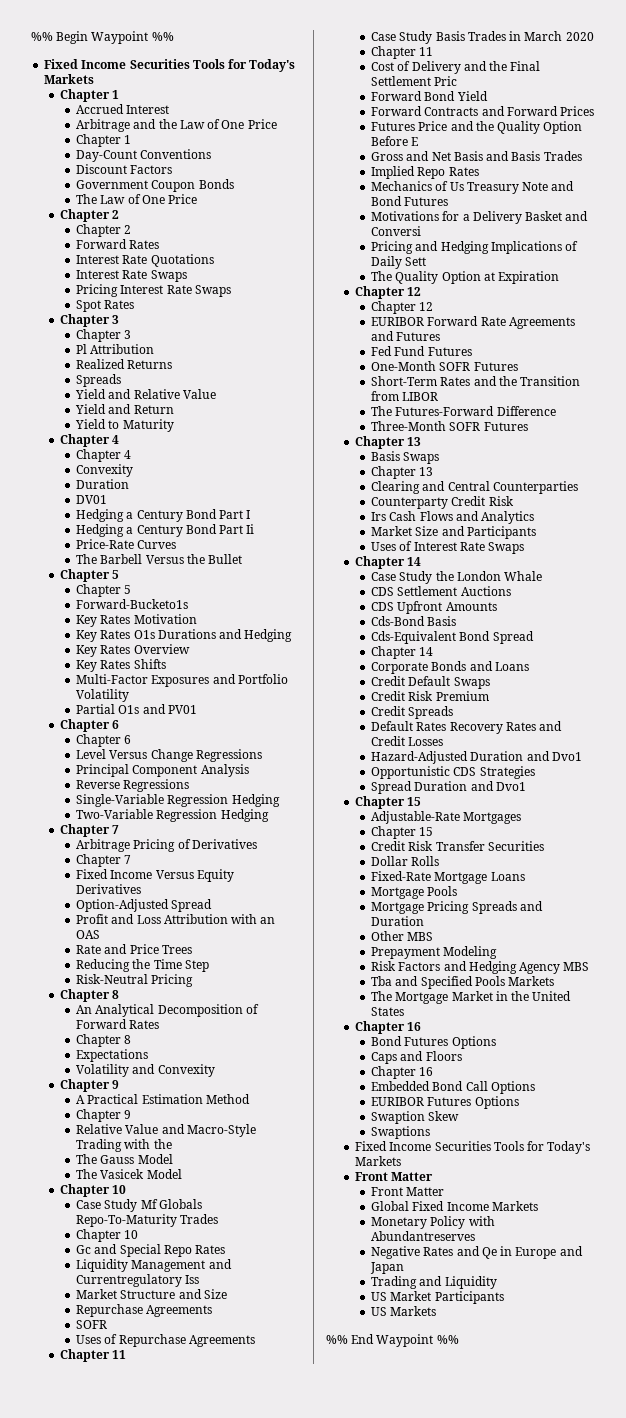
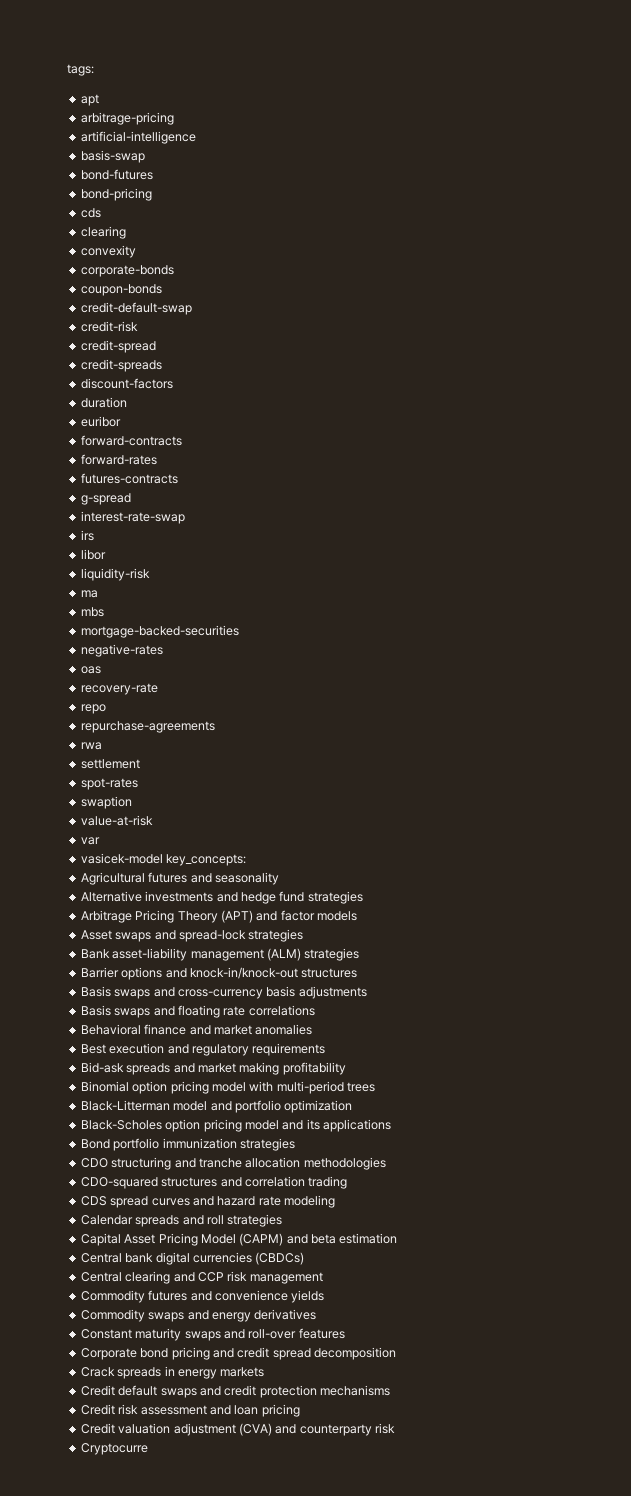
- %% Begin Waypoint %%
- Fixed Income Securities Tools for Today's Markets
- Chapter 1
- Accrued Interest
- Arbitrage and the Law of One Price
- Chapter 1
- Day-Count Conventions
- Discount Factors
- Government Coupon Bonds
- The Law of One Price
- Chapter 2
- Chapter 2
- Forward Rates
- Interest Rate Quotations
- Interest Rate Swaps
- Pricing Interest Rate Swaps
- Spot Rates
- Chapter 3
- Chapter 3
- Pl Attribution
- Realized Returns
- Spreads
- Yield and Relative Value
- Yield and Return
- Yield to Maturity
- Chapter 4
- Chapter 4
- Convexity
- Duration
- DV01
- Hedging a Century Bond Part I
- Hedging a Century Bond Part Ii
- Price-Rate Curves
- The Barbell Versus the Bullet
- Chapter 5
- Chapter 5
- Forward-Bucketo1s
- Key Rates Motivation
- Key Rates O1s Durations and Hedging
- Key Rates Overview
- Key Rates Shifts
- Multi-Factor Exposures and Portfolio Volatility
- Partial O1s and PV01
- Chapter 6
- Chapter 6
- Level Versus Change Regressions
- Principal Component Analysis
- Reverse Regressions
- Single-Variable Regression Hedging
- Two-Variable Regression Hedging
- Chapter 7
- Arbitrage Pricing of Derivatives
- Chapter 7
- Fixed Income Versus Equity Derivatives
- Option-Adjusted Spread
- Profit and Loss Attribution with an OAS
- Rate and Price Trees
- Reducing the Time Step
- Risk-Neutral Pricing
- Chapter 8
- An Analytical Decomposition of Forward Rates
- Chapter 8
- Expectations
- Volatility and Convexity
- Chapter 9
- A Practical Estimation Method
- Chapter 9
- Relative Value and Macro-Style Trading with the
- The Gauss Model
- The Vasicek Model
- Chapter 10
- Case Study Mf Globals Repo-To-Maturity Trades
- Chapter 10
- Gc and Special Repo Rates
- Liquidity Management and Currentregulatory Iss
- Market Structure and Size
- Repurchase Agreements
- SOFR
- Uses of Repurchase Agreements
- Chapter 11
- Case Study Basis Trades in March 2020
- Chapter 11
- Cost of Delivery and the Final Settlement Pric
- Forward Bond Yield
- Forward Contracts and Forward Prices
- Futures Price and the Quality Option Before E
- Gross and Net Basis and Basis Trades
- Implied Repo Rates
- Mechanics of Us Treasury Note and Bond Futures
- Motivations for a Delivery Basket and Conversi
- Pricing and Hedging Implications of Daily Sett
- The Quality Option at Expiration
- Chapter 12
- Chapter 12
- EURIBOR Forward Rate Agreements and Futures
- Fed Fund Futures
- One-Month SOFR Futures
- Short-Term Rates and the Transition from LIBOR
- The Futures-Forward Difference
- Three-Month SOFR Futures
- Chapter 13
- Basis Swaps
- Chapter 13
- Clearing and Central Counterparties
- Counterparty Credit Risk
- Irs Cash Flows and Analytics
- Market Size and Participants
- Uses of Interest Rate Swaps
- Chapter 14
- Case Study the London Whale
- CDS Settlement Auctions
- CDS Upfront Amounts
- Cds-Bond Basis
- Cds-Equivalent Bond Spread
- Chapter 14
- Corporate Bonds and Loans
- Credit Default Swaps
- Credit Risk Premium
- Credit Spreads
- Default Rates Recovery Rates and Credit Losses
- Hazard-Adjusted Duration and Dvo1
- Opportunistic CDS Strategies
- Spread Duration and Dvo1
- Chapter 15
- Adjustable-Rate Mortgages
- Chapter 15
- Credit Risk Transfer Securities
- Dollar Rolls
- Fixed-Rate Mortgage Loans
- Mortgage Pools
- Mortgage Pricing Spreads and Duration
- Other MBS
- Prepayment Modeling
- Risk Factors and Hedging Agency MBS
- Tba and Specified Pools Markets
- The Mortgage Market in the United States
- Chapter 16
- Bond Futures Options
- Caps and Floors
- Chapter 16
- Embedded Bond Call Options
- EURIBOR Futures Options
- Swaption Skew
- Swaptions
- Fixed Income Securities Tools for Today's Markets
- Front Matter
- Front Matter
- Global Fixed Income Markets
- Monetary Policy with Abundantreserves
- Negative Rates and Qe in Europe and Japan
- Trading and Liquidity
- US Market Participants
- US Markets
- %% End Waypoint %%
+ tags:
+ apt
+ arbitrage-pricing
+ artificial-intelligence
+ basis-swap
+ bond-futures
+ bond-pricing
+ cds
+ clearing
+ convexity
+ corporate-bonds
+ coupon-bonds
+ credit-default-swap
+ credit-risk
+ credit-spread
+ credit-spreads
+ discount-factors
+ duration
+ euribor
+ forward-contracts
+ forward-rates
+ futures-contracts
+ g-spread
+ interest-rate-swap
+ irs
+ libor
+ liquidity-risk
+ ma
+ mbs
+ mortgage-backed-securities
+ negative-rates
+ oas
+ recovery-rate
+ repo
+ repurchase-agreements
+ rwa
+ settlement
+ spot-rates
+ swaption
+ value-at-risk
+ var
+ vasicek-model key_concepts:
+ Agricultural futures and seasonality
+ Alternative investments and hedge fund strategies
+ Arbitrage Pricing Theory (APT) and factor models
+ Asset swaps and spread-lock strategies
+ Bank asset-liability management (ALM) strategies
+ Barrier options and knock-in/knock-out structures
+ Basis swaps and cross-currency basis adjustments
+ Basis swaps and floating rate correlations
+ Behavioral finance and market anomalies
+ Best execution and regulatory requirements
+ Bid-ask spreads and market making profitability
+ Binomial option pricing model with multi-period trees
+ Black-Litterman model and portfolio optimization
+ Black-Scholes option pricing model and its applications
+ Bond portfolio immunization strategies
+ CDO structuring and tranche allocation methodologies
+ CDO-squared structures and correlation trading
+ CDS spread curves and hazard rate modeling
+ Calendar spreads and roll strategies
+ Capital Asset Pricing Model (CAPM) and beta estimation
+ Central bank digital currencies (CBDCs)
+ Central clearing and CCP risk management
+ Commodity futures and convenience yields
+ Commodity swaps and energy derivatives
+ Constant maturity swaps and roll-over features
+ Corporate bond pricing and credit spread decomposition
+ Crack spreads in energy markets
+ Credit default swaps and credit protection mechanisms
+ Credit risk assessment and loan pricing
+ Credit valuation adjustment (CVA) and counterparty risk
+ Cryptocurre

